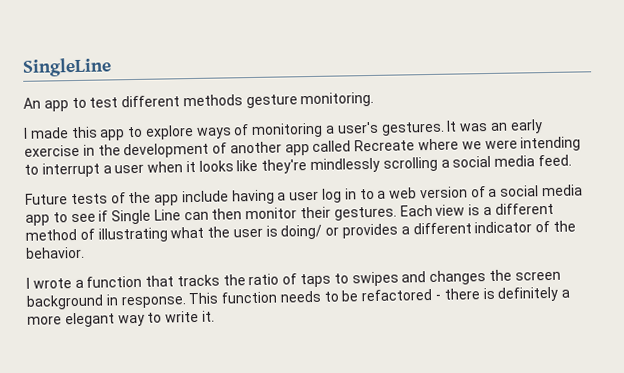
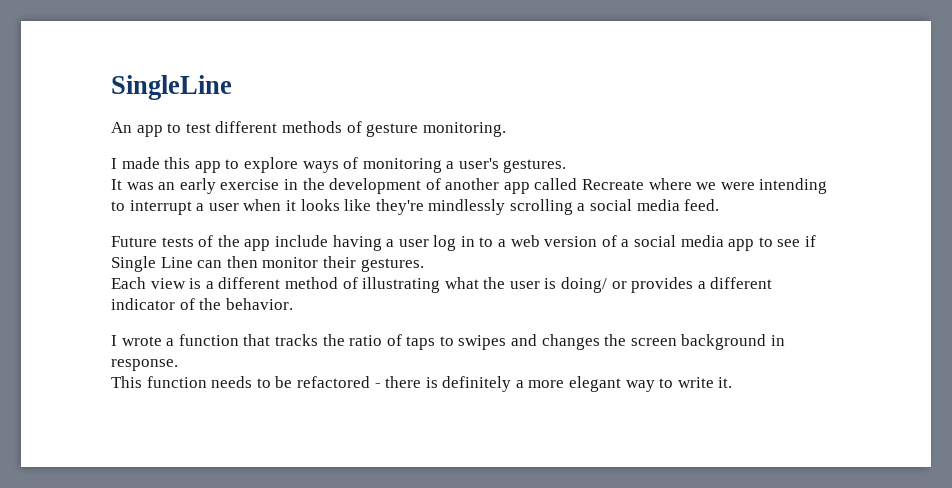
- An app to test different methods gesture monitoring.
+ An app to test different methods of gesture monitoring.
- I made this app to explore ways of monitoring a user's gestures. It was an early exercise in the development of another app called Recreate where we were intending to interrupt a user when it looks like they're mindlessly scrolling a social media feed.
+ I made this app to explore ways of monitoring a user's gestures.
+ It was an early exercise in the development of another app called Recreate where we were intending to interrupt a user when it looks like they're mindlessly scrolling a social media feed.
- Future tests of the app include having a user log in to a web version of a social media app to see if Single Line can then monitor their gestures. Each view is a different method of illustrating what the user is doing/ or provides a different indicator of the behavior.
+ Future tests of the app include having a user log in to a web version of a social media app to see if Single Line can then monitor their gestures.
+ Each view is a different method of illustrating what the user is doing/ or provides a different indicator of the behavior.
- I wrote a function that tracks the ratio of taps to swipes and changes the screen background in response. This function needs to be refactored - there is definitely a more elegant way to write it.
+ I wrote a function that tracks the ratio of taps to swipes and changes the screen background in response.
+ This function needs to be refactored - there is definitely a more elegant way to write it.

